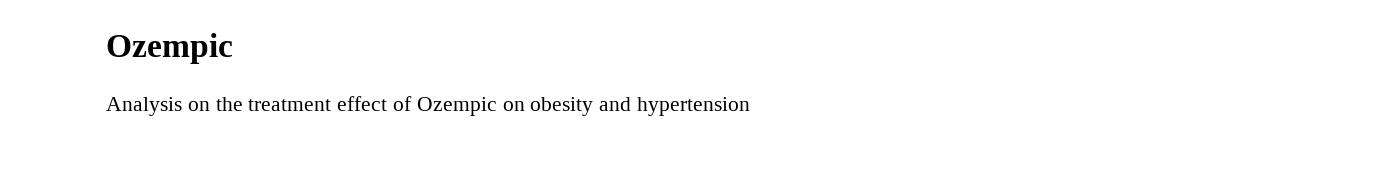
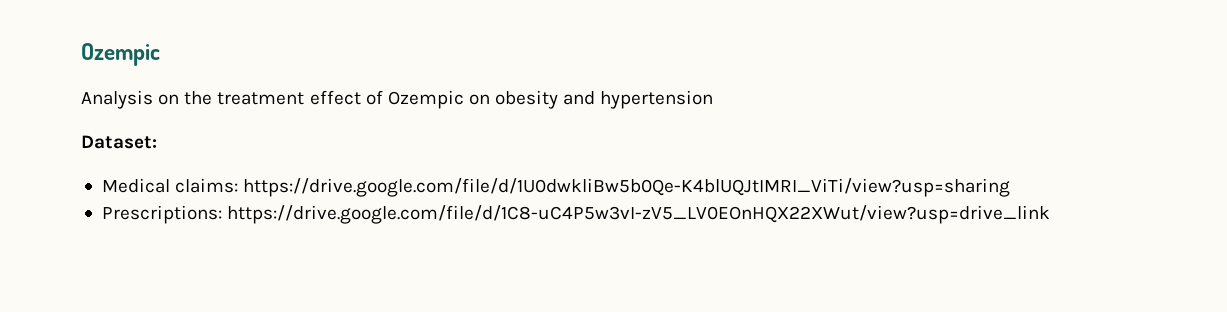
+ Dataset:
+ Medical claims: https://drive.google.com/file/d/1U0dwkliBw5b0Qe-K4blUQJtIMRI_ViTi/view?usp=sharing
+ Prescriptions: https://drive.google.com/file/d/1C8-uC4P5w3vI-zV5_LV0EOnHQX22XWut/view?usp=drive_link

